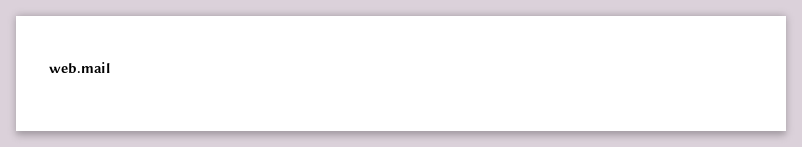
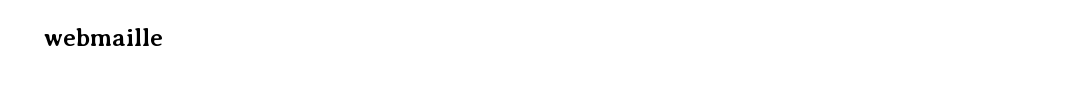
- web.mail
+ webmaille

